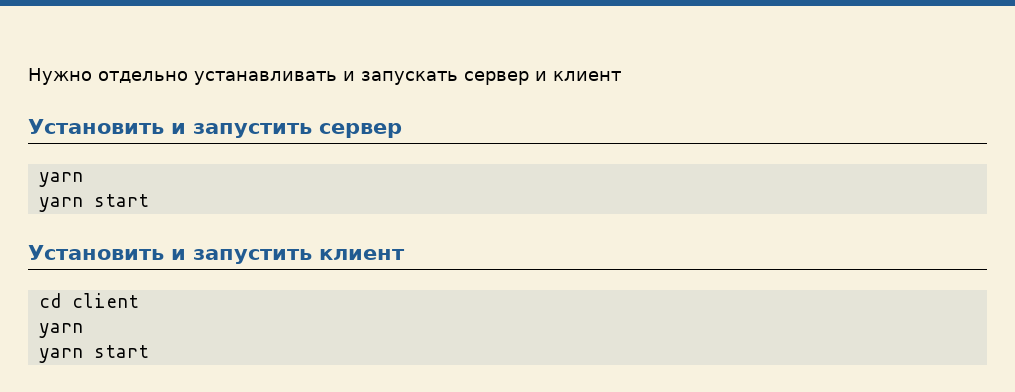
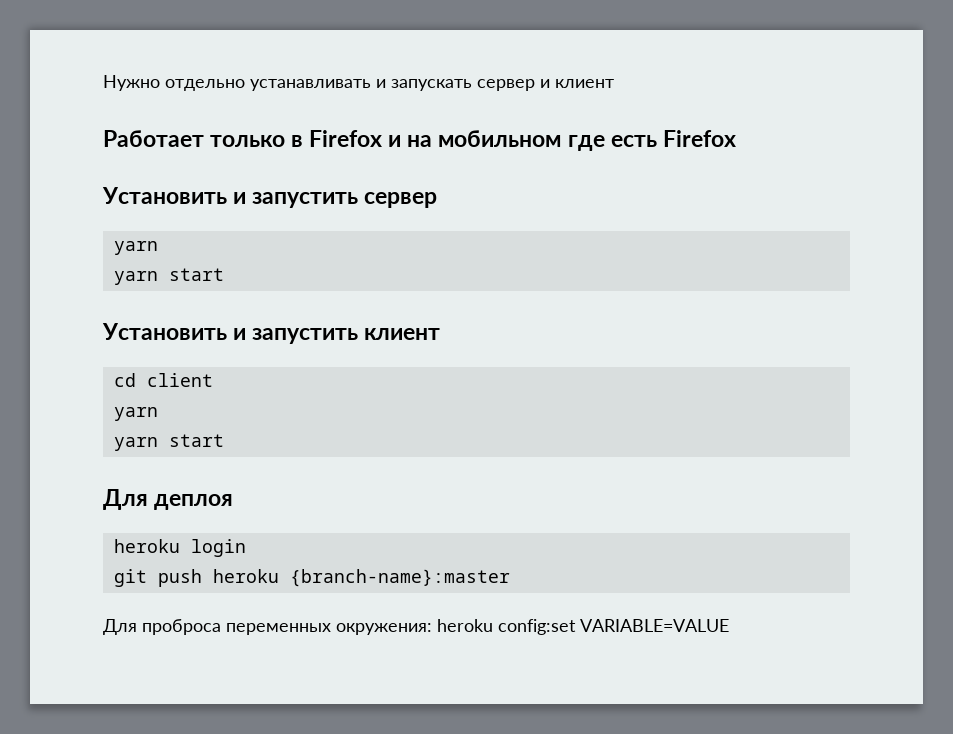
+ Работает только в Firefox и на мобильном где есть Firefox
+ Для деплоя
+ heroku login
+ git push heroku {branch-name}:master
+ Для проброса переменных окружения: heroku config:set VARIABLE=VALUE

